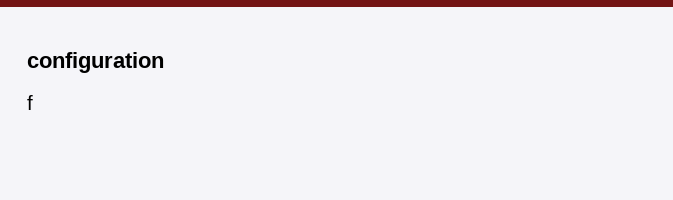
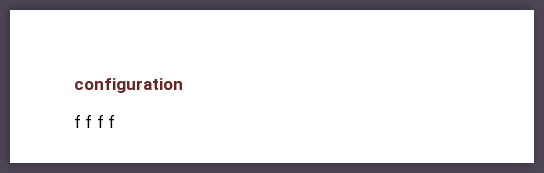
- f
+ f f f f

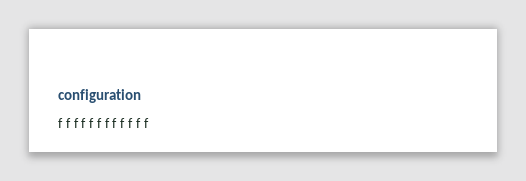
- f f f f
+ f f f f f f f f f f f f

